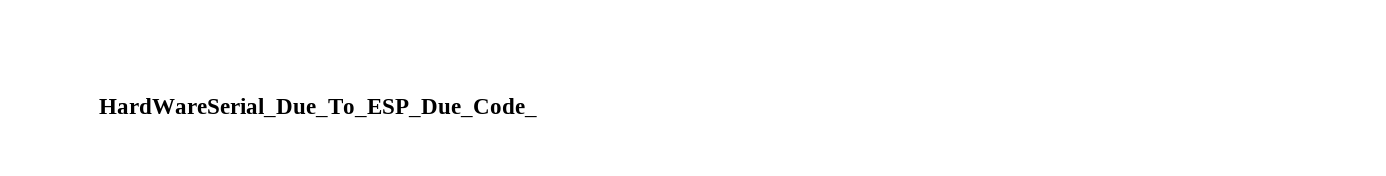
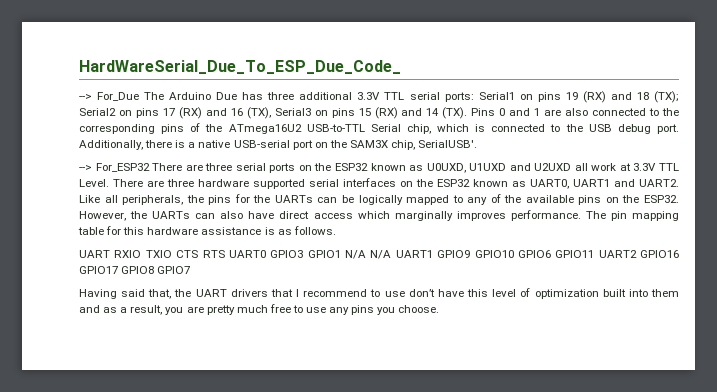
+ --> For_Due The Arduino Due has three additional 3.3V TTL serial ports: Serial1 on pins 19 (RX) and 18 (TX); Serial2 on pins 17 (RX) and 16 (TX), Serial3 on pins 15 (RX) and 14 (TX). Pins 0 and 1 are also connected to the corresponding pins of the ATmega16U2 USB-to-TTL Serial chip, which is connected to the USB debug port. Additionally, there is a native USB-serial port on the SAM3X chip, SerialUSB'.
+ --> For_ESP32 There are three serial ports on the ESP32 known as U0UXD, U1UXD and U2UXD all work at 3.3V TTL Level. There are three hardware supported serial interfaces on the ESP32 known as UART0, UART1 and UART2. Like all peripherals, the pins for the UARTs can be logically mapped to any of the available pins on the ESP32. However, the UARTs can also have direct access which marginally improves performance. The pin mapping table for this hardware assistance is as follows.
+ UART RXIO TXIO CTS RTS UART0 GPIO3 GPIO1 N/A N/A UART1 GPIO9 GPIO10 GPIO6 GPIO11 UART2 GPIO16 GPIO17 GPIO8 GPIO7
+ Having said that, the UART drivers that I recommend to use don’t have this level of optimization built into them and as a result, you are pretty much free to use any pins you choose.

